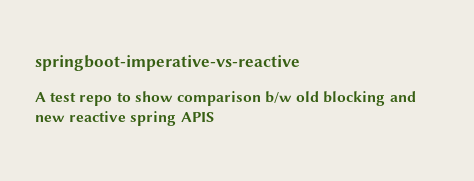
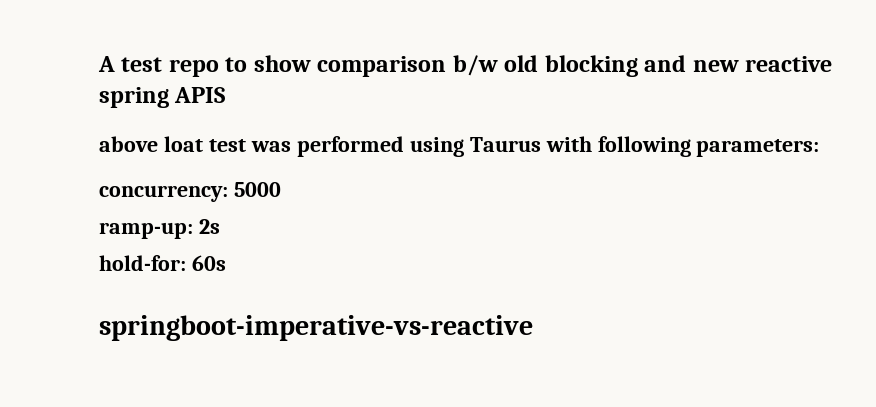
- springboot-imperative-vs-reactive
+ above loat test was performed using Taurus with following parameters:
+ concurrency: 5000
+ ramp-up: 2s
+ hold-for: 60s
+ springboot-imperative-vs-reactive

